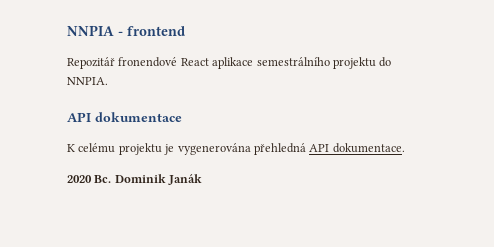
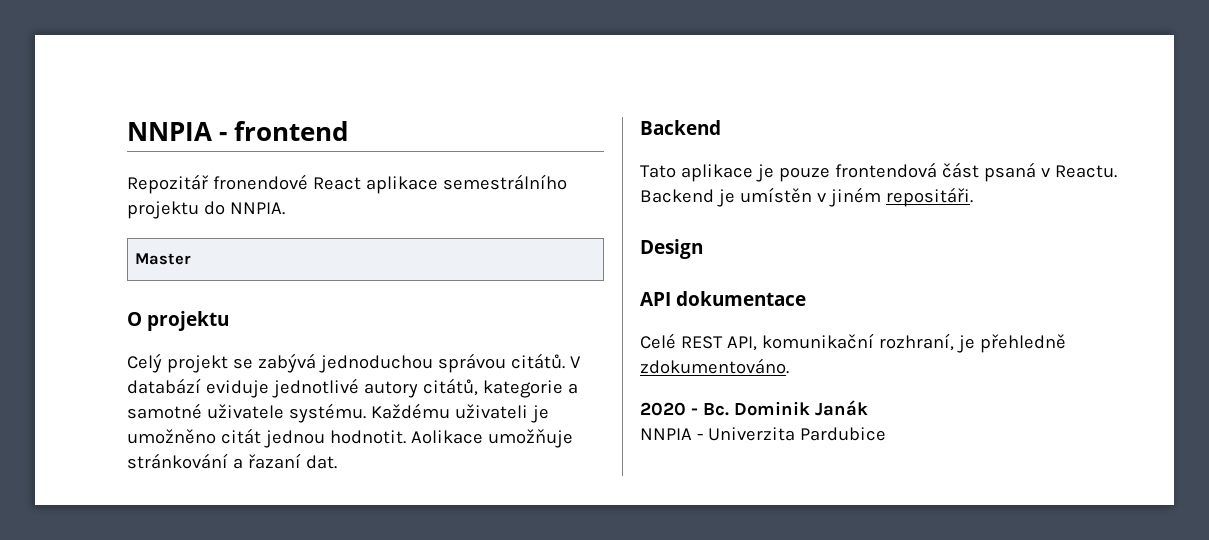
+ Master
+ O projektu
+ Celý projekt se zabývá jednoduchou správou citátů. V databází eviduje jednotlivé autory citátů, kategorie a samotné uživatele systému. Každému uživateli je umožněno citát jednou hodnotit. Aolikace umožňuje stránkování a řazaní dat.
+ Backend
+ Tato aplikace je pouze frontendová část psaná v Reactu. Backend je umístěn v jiném repositáři.
+ Design
  API dokumentace
- K celému projektu je vygenerována přehledná API dokumentace.
+ Celé REST API, komunikační rozhraní, je přehledně zdokumentováno.
- 2020 Bc. Dominik Janák
+ 2020 - Bc. Dominik Janák
+ NNPIA - Univerzita Pardubice

